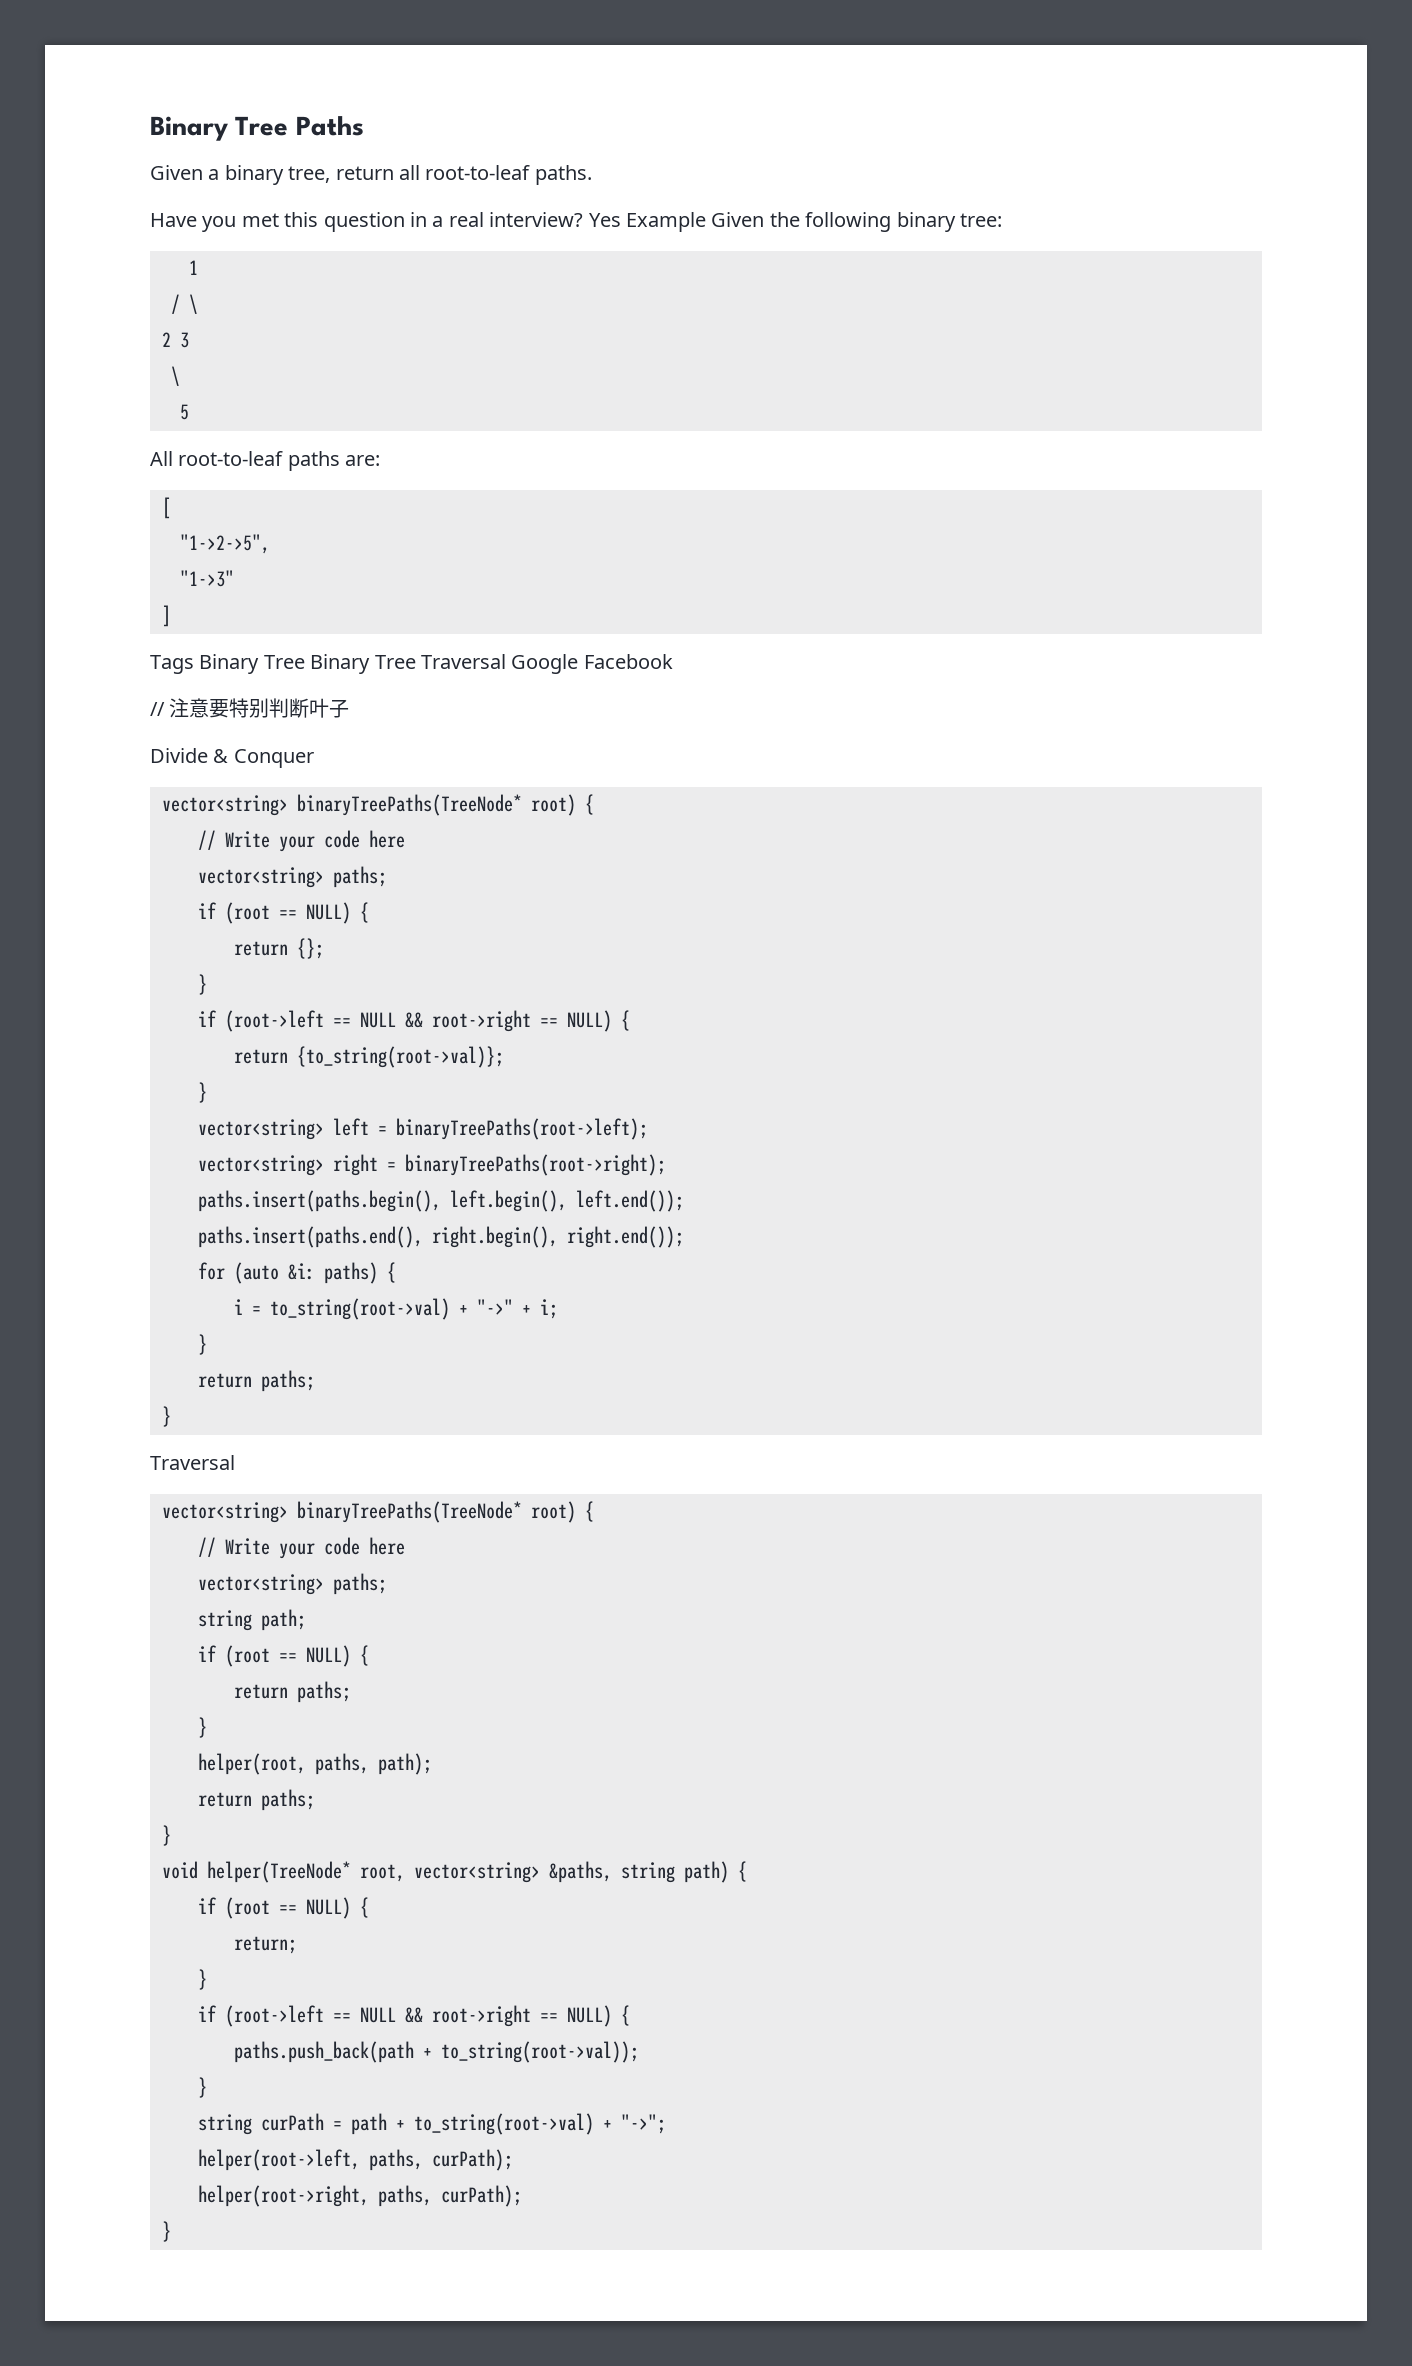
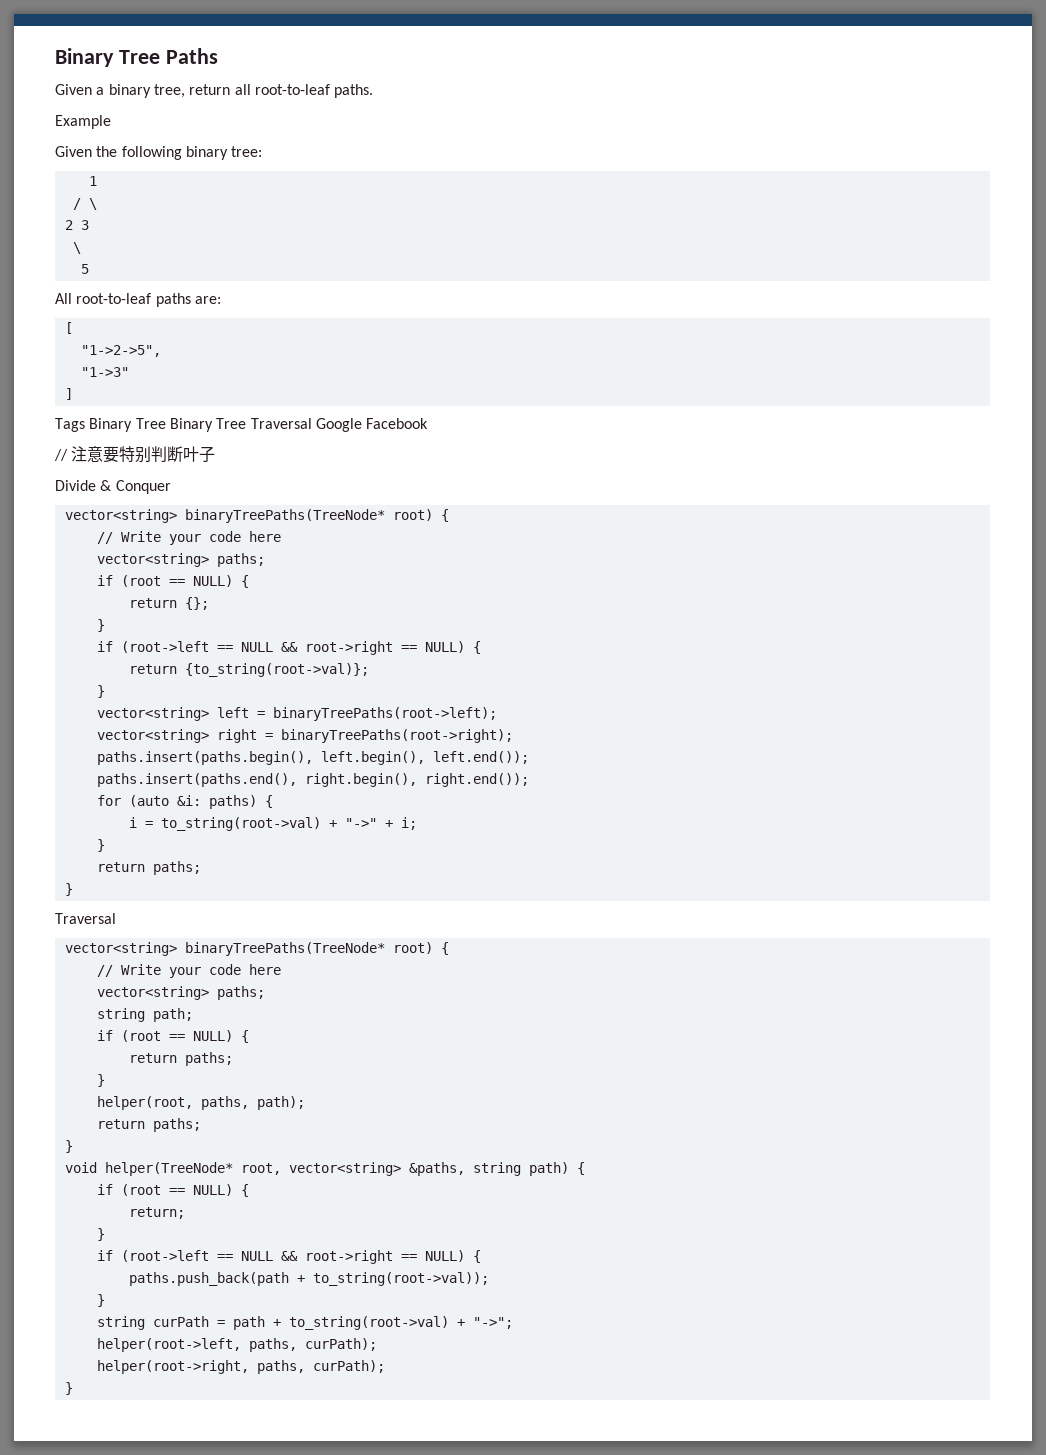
- Have you met this question in a real interview? Yes Example Given the following binary tree:
+ Example
+ Given the following binary tree:

